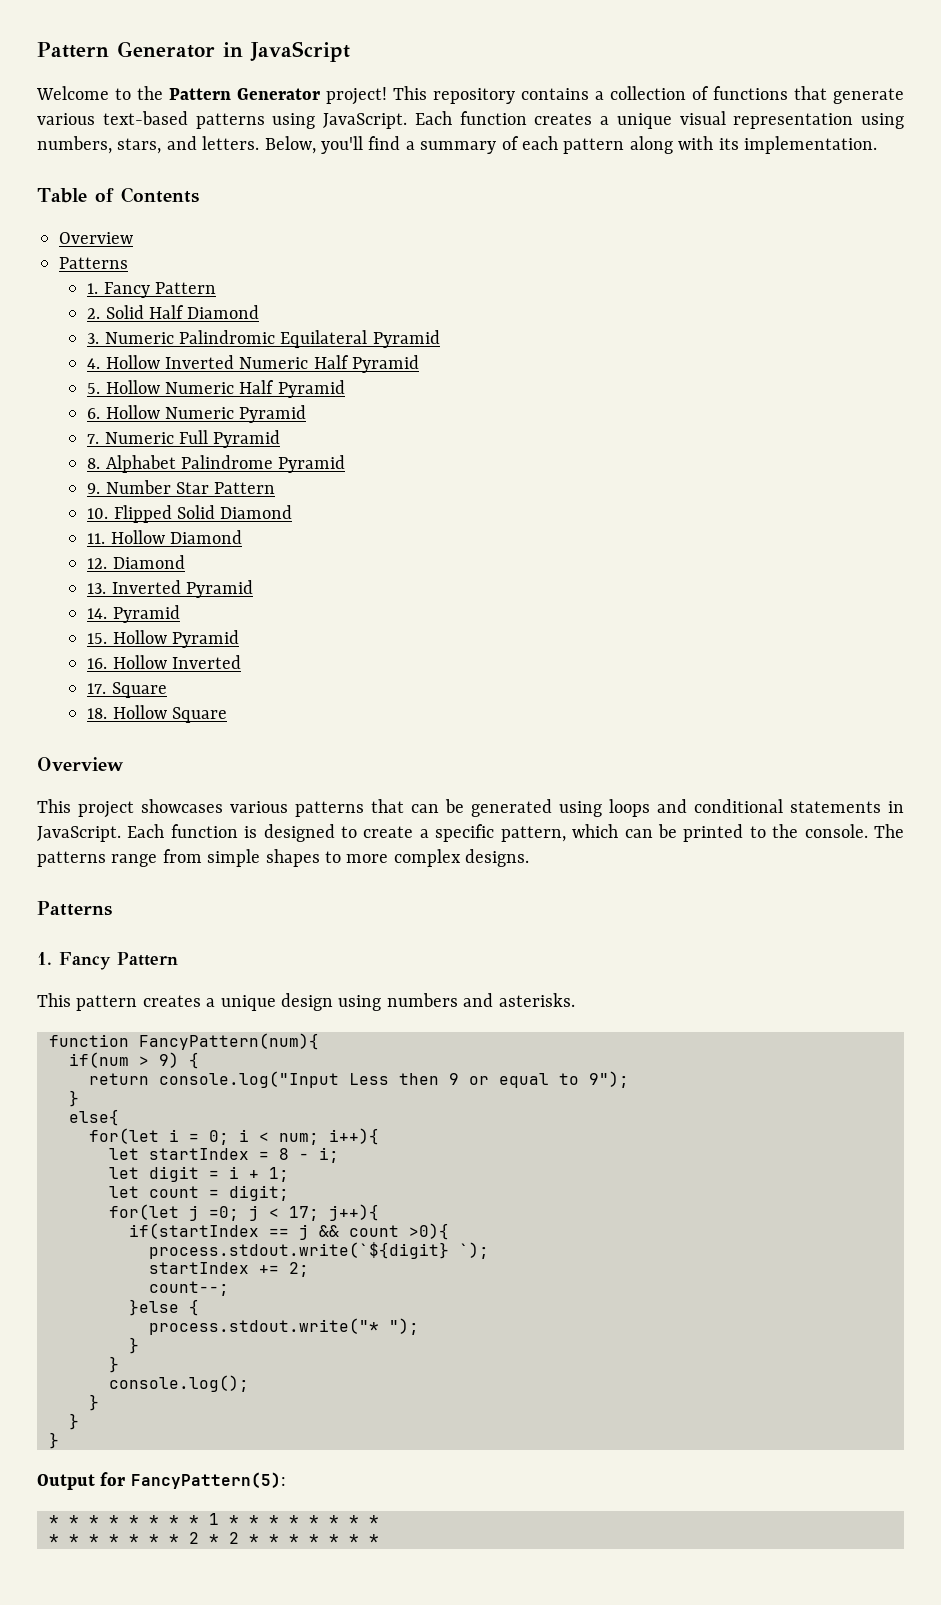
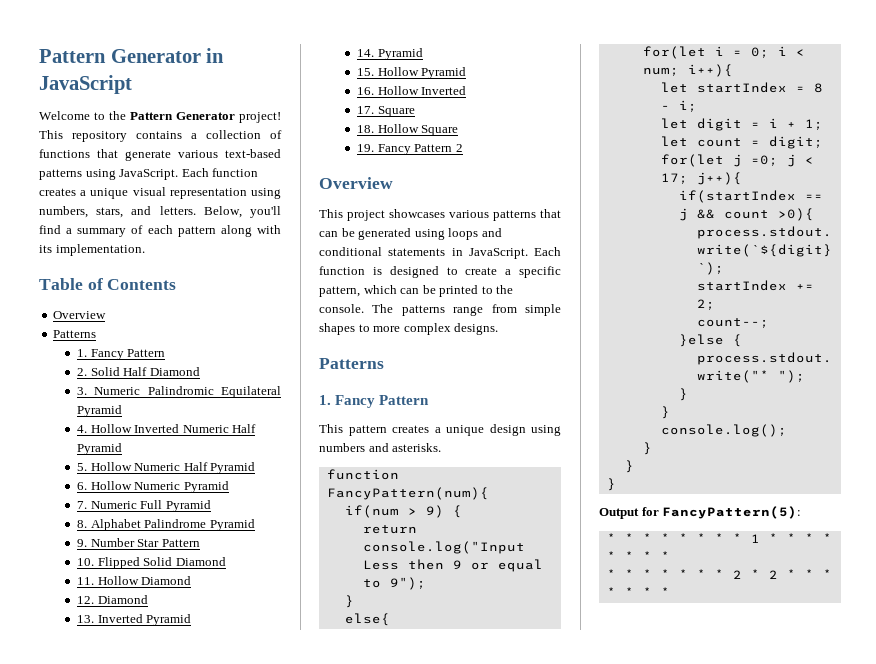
+ 19. Fancy Pattern 2

